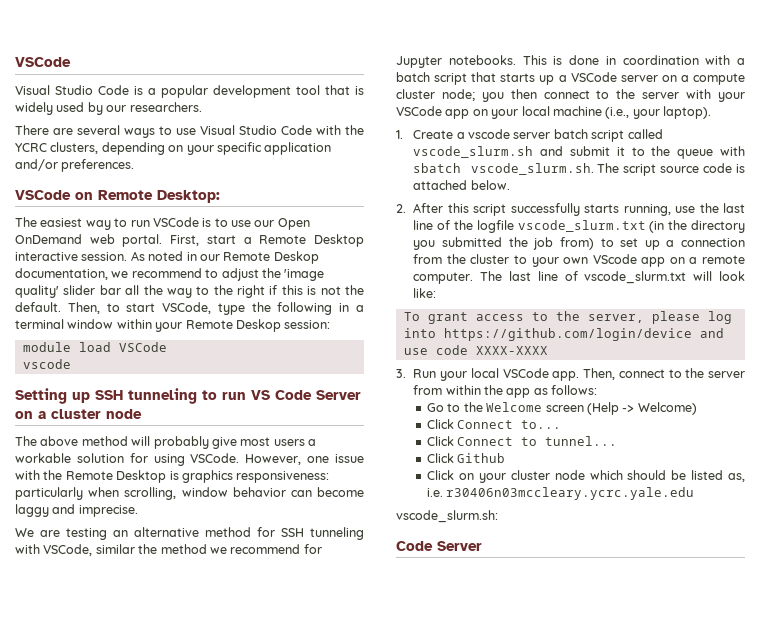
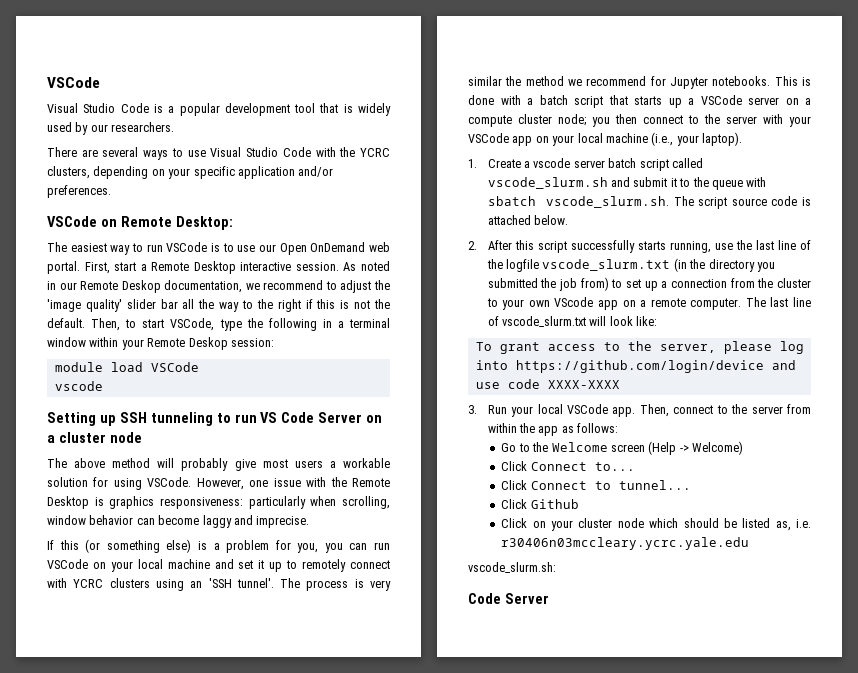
- We are testing an alternative method for SSH tunneling with VSCode, similar the method we recommend for Jupyter notebooks.
+ If this (or something else) is a problem for you, you can run VSCode on your local machine and set it up to remotely connect with YCRC clusters using an 'SSH tunnel'. The process is very similar the method we recommend for Jupyter notebooks.
- This is done in coordination with a batch script that starts up a VSCode server on a compute cluster node; you then connect to the server with your VSCode app on your local machine (i.e., your laptop).
+ This is done with a batch script that starts up a VSCode server on a compute cluster node; you then connect to the server with your VSCode app on your local machine (i.e., your laptop).

